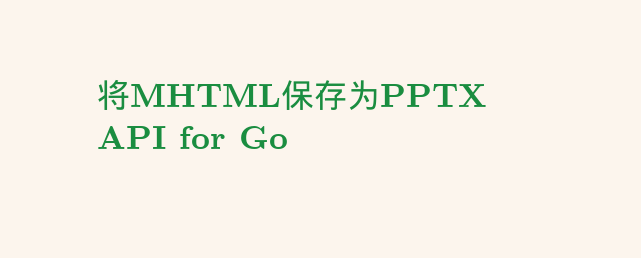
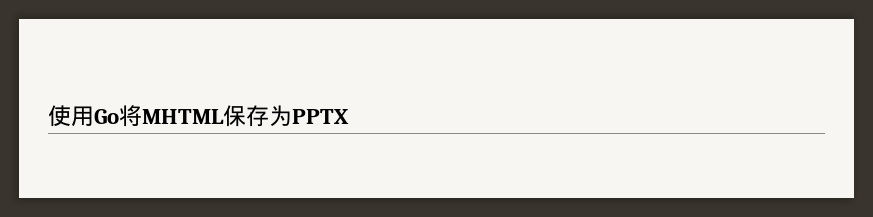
- 将MHTML保存为PPTX API for Go
+ 使用Go将MHTML保存为PPTX

